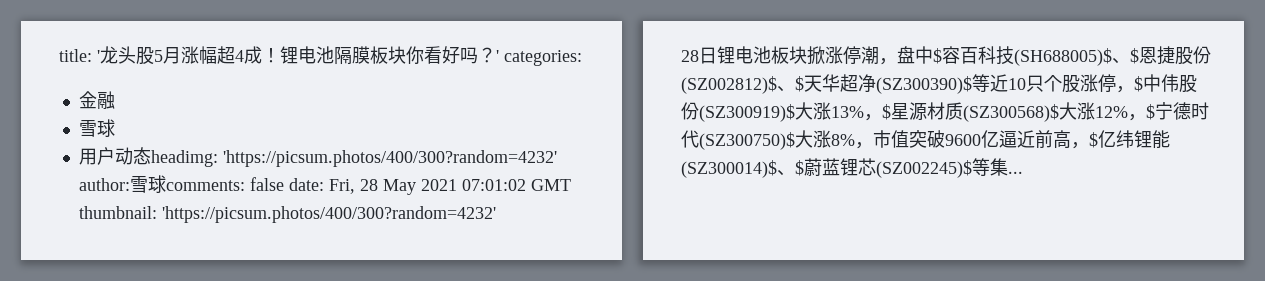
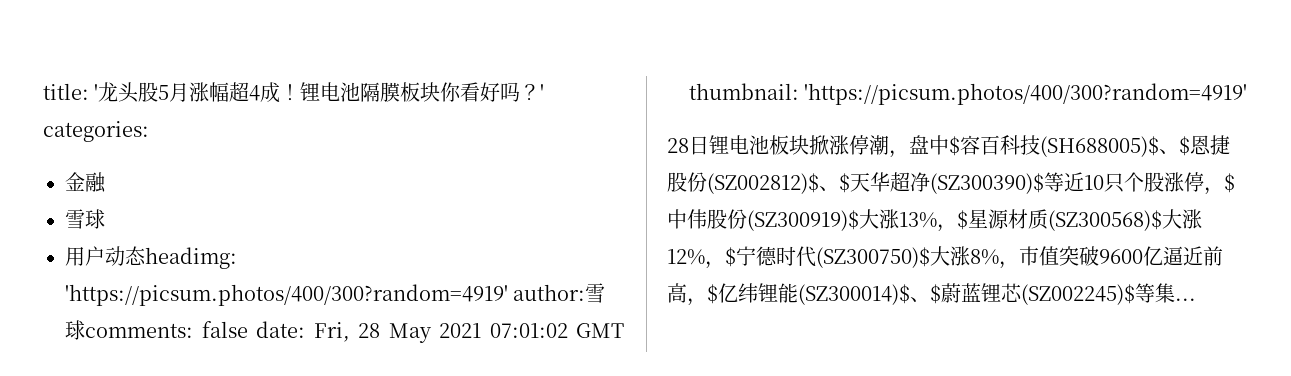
- 用户动态headimg: 'https://picsum.photos/400/300?random=4232' author:雪球comments: false date: Fri, 28 May 2021 07:01:02 GMT thumbnail: 'https://picsum.photos/400/300?random=4232'
+ 用户动态headimg: 'https://picsum.photos/400/300?random=4919' author:雪球comments: false date: Fri, 28 May 2021 07:01:02 GMT thumbnail: 'https://picsum.photos/400/300?random=4919'

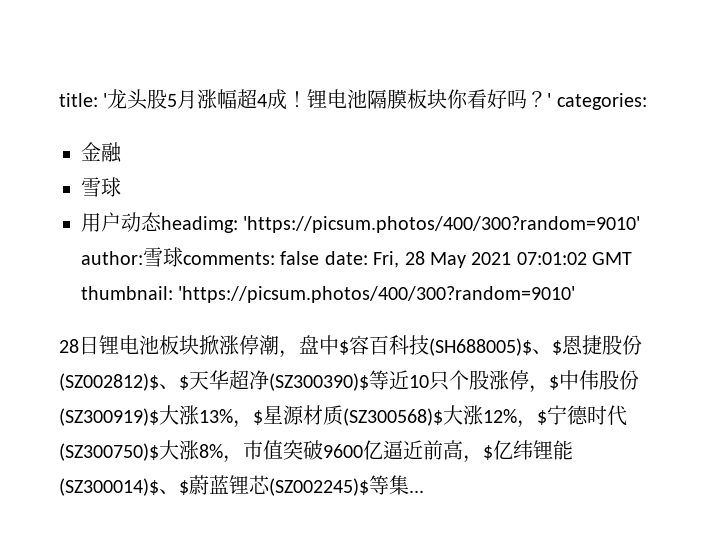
- 用户动态headimg: 'https://picsum.photos/400/300?random=4919' author:雪球comments: false date: Fri, 28 May 2021 07:01:02 GMT thumbnail: 'https://picsum.photos/400/300?random=4919'
+ 用户动态headimg: 'https://picsum.photos/400/300?random=9010' author:雪球comments: false date: Fri, 28 May 2021 07:01:02 GMT thumbnail: 'https://picsum.photos/400/300?random=9010'

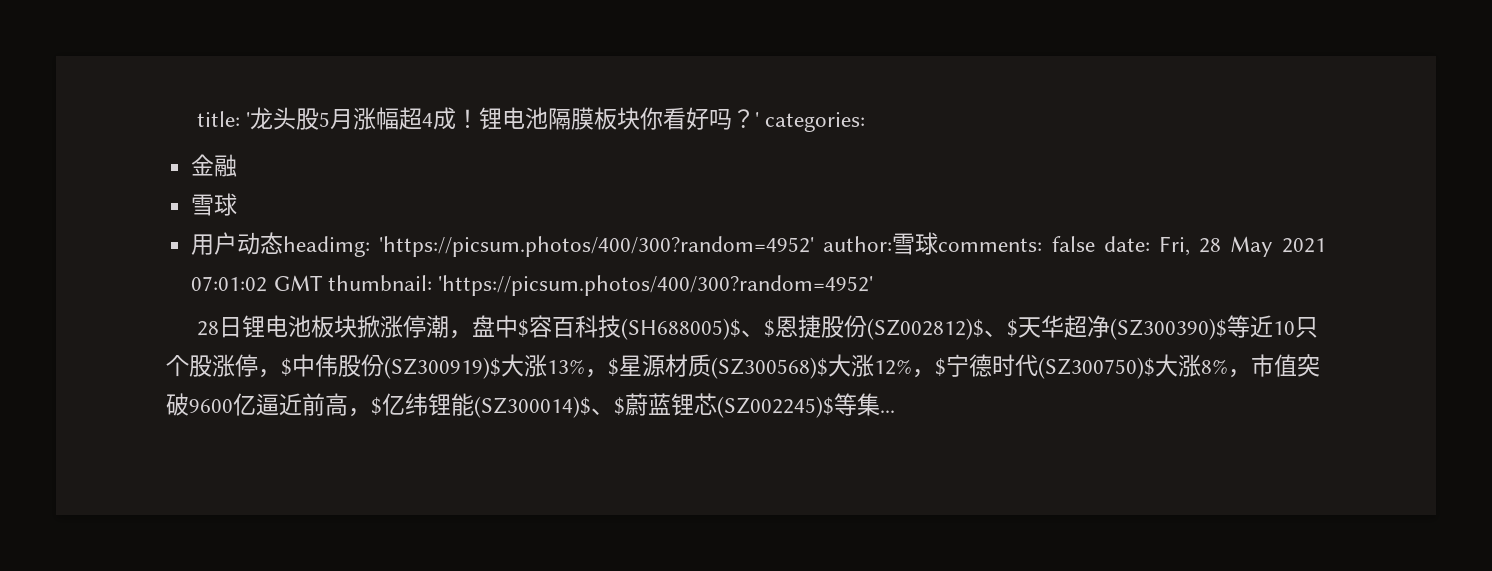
- 用户动态headimg: 'https://picsum.photos/400/300?random=9010' author:雪球comments: false date: Fri, 28 May 2021 07:01:02 GMT thumbnail: 'https://picsum.photos/400/300?random=9010'
+ 用户动态headimg: 'https://picsum.photos/400/300?random=4952' author:雪球comments: false date: Fri, 28 May 2021 07:01:02 GMT thumbnail: 'https://picsum.photos/400/300?random=4952'

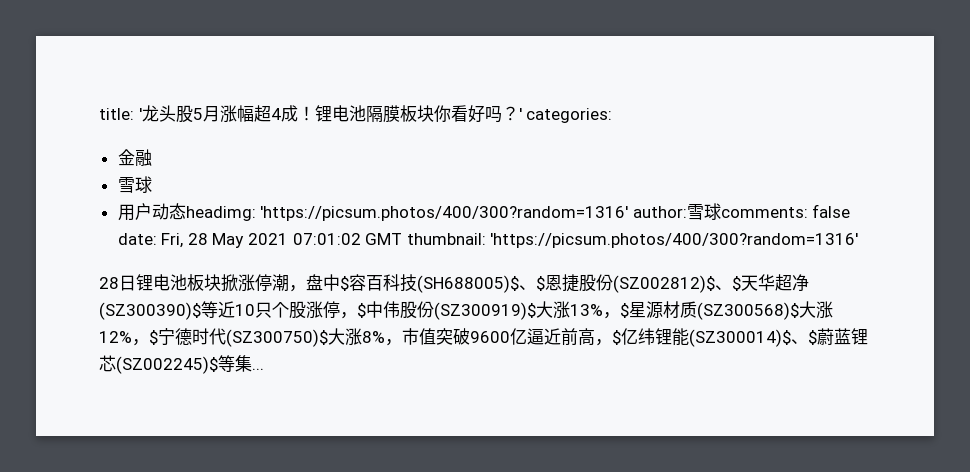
- 用户动态headimg: 'https://picsum.photos/400/300?random=4952' author:雪球comments: false date: Fri, 28 May 2021 07:01:02 GMT thumbnail: 'https://picsum.photos/400/300?random=4952'
+ 用户动态headimg: 'https://picsum.photos/400/300?random=1316' author:雪球comments: false date: Fri, 28 May 2021 07:01:02 GMT thumbnail: 'https://picsum.photos/400/300?random=1316'

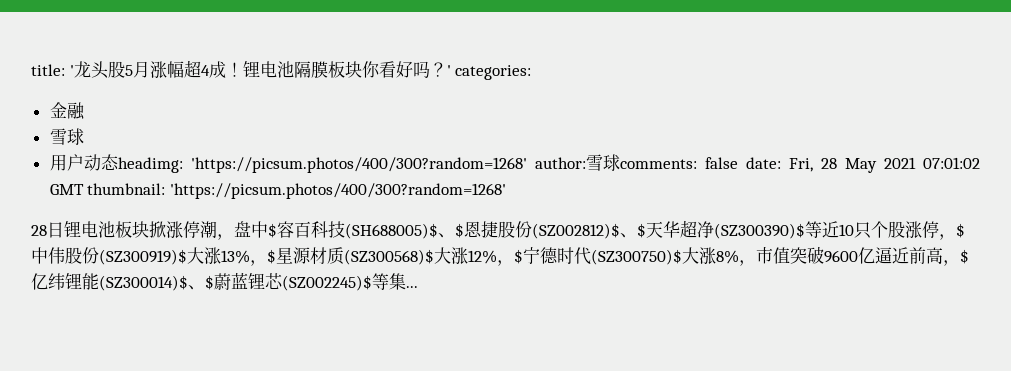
- 用户动态headimg: 'https://picsum.photos/400/300?random=1316' author:雪球comments: false date: Fri, 28 May 2021 07:01:02 GMT thumbnail: 'https://picsum.photos/400/300?random=1316'
+ 用户动态headimg: 'https://picsum.photos/400/300?random=1268' author:雪球comments: false date: Fri, 28 May 2021 07:01:02 GMT thumbnail: 'https://picsum.photos/400/300?random=1268'

